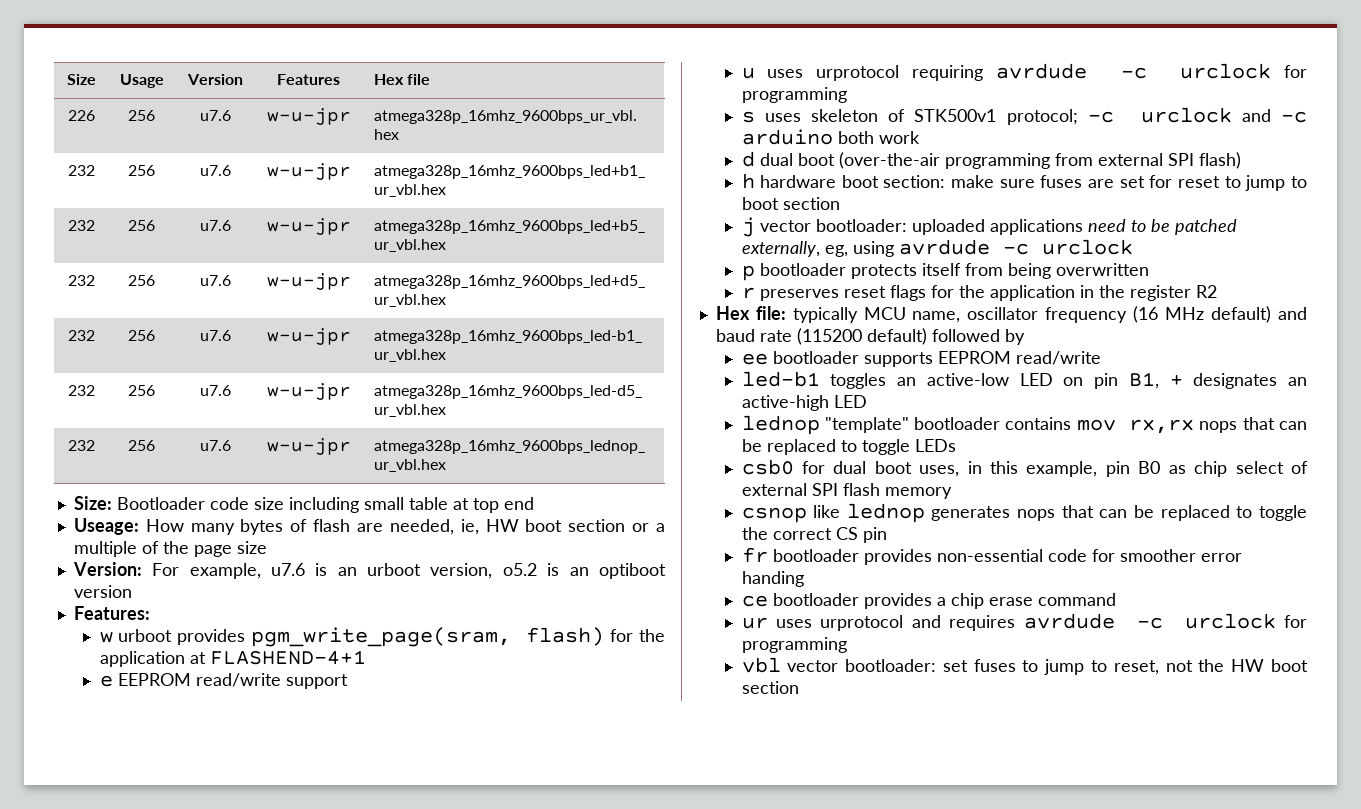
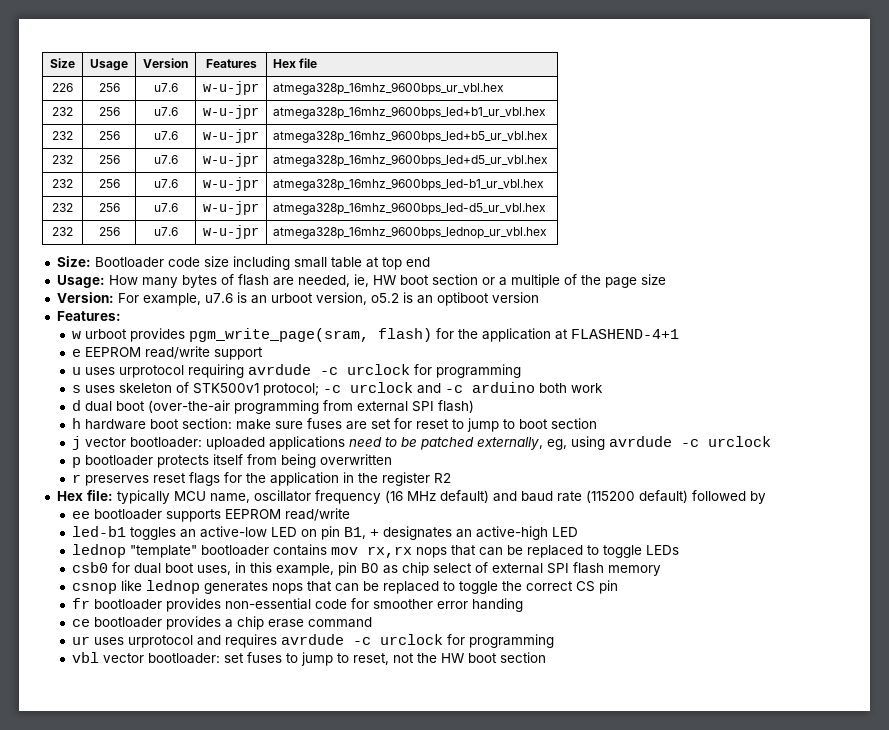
- Useage: How many bytes of flash are needed, ie, HW boot section or a multiple of the page size
+ Usage: How many bytes of flash are needed, ie, HW boot section or a multiple of the page size

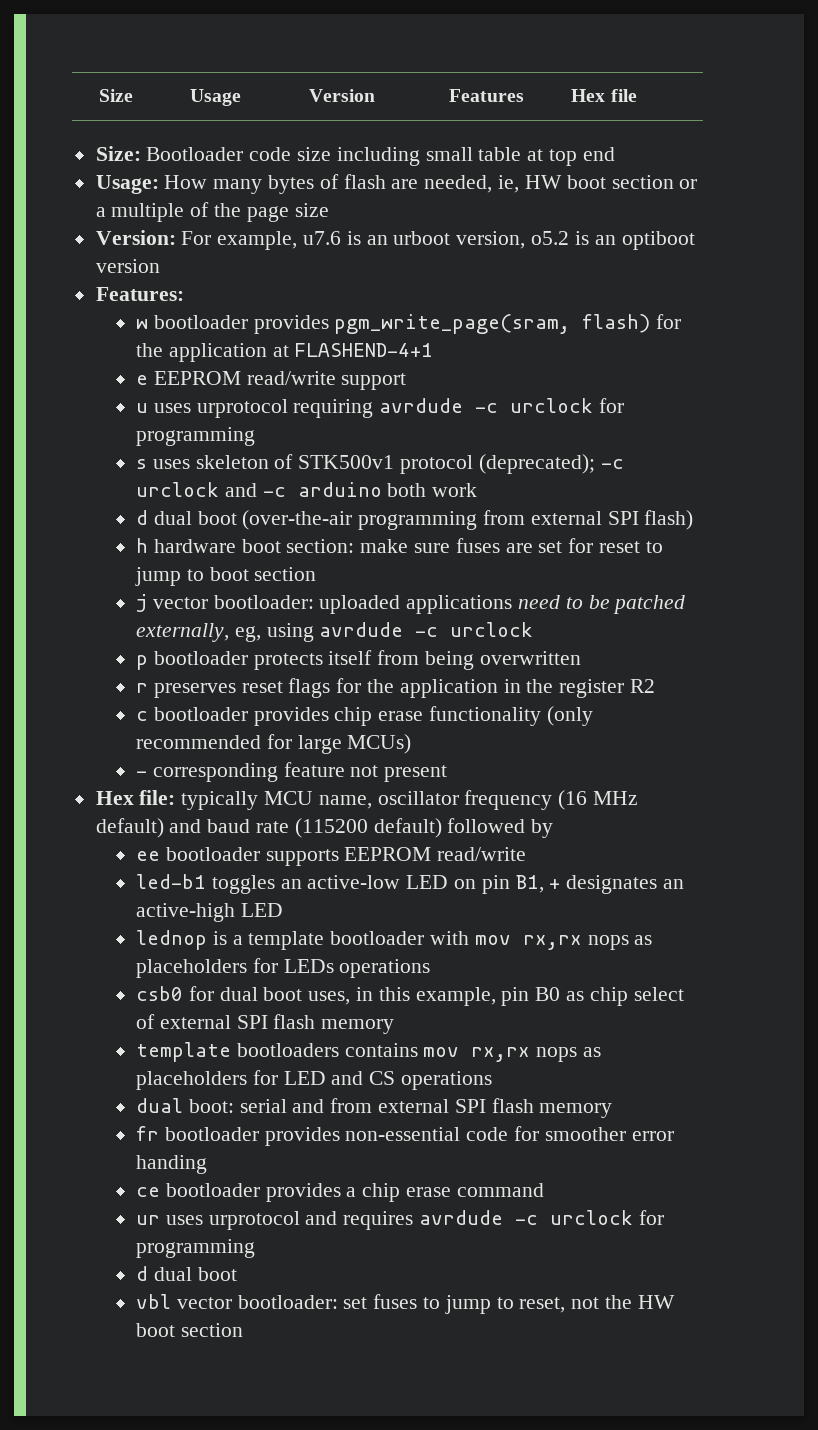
- 226 | 256 | u7.6 | w-u-jpr | atmega328p_16mhz_9600bps_ur_vbl.hex
- 232 | 256 | u7.6 | w-u-jpr | atmega328p_16mhz_9600bps_led+b1_ur_vbl.hex
- 232 | 256 | u7.6 | w-u-jpr | atmega328p_16mhz_9600bps_led+b5_ur_vbl.hex
- 232 | 256 | u7.6 | w-u-jpr | atmega328p_16mhz_9600bps_led+d5_ur_vbl.hex
- 232 | 256 | u7.6 | w-u-jpr | atmega328p_16mhz_9600bps_led-b1_ur_vbl.hex
- 232 | 256 | u7.6 | w-u-jpr | atmega328p_16mhz_9600bps_led-d5_ur_vbl.hex
- 232 | 256 | u7.6 | w-u-jpr | atmega328p_16mhz_9600bps_lednop_ur_vbl.hex
- w urboot provides pgm_write_page(sram, flash) for the application at FLASHEND-4+1
+ w bootloader provides pgm_write_page(sram, flash) for the application at FLASHEND-4+1
- s uses skeleton of STK500v1 protocol; -c urclock and -c arduino both work
+ s uses skeleton of STK500v1 protocol (deprecated); -c urclock and -c arduino both work
+ c bootloader provides chip erase functionality (only recommended for large MCUs)
+ - corresponding feature not present
- lednop "template" bootloader contains mov rx,rx nops that can be replaced to toggle LEDs
+ lednop is a template bootloader with mov rx,rx nops as placeholders for LEDs operations
- csnop like lednop generates nops that can be replaced to toggle the correct CS pin
+ template bootloaders contains mov rx,rx nops as placeholders for LED and CS operations
+ dual boot: serial and from external SPI flash memory
  ur uses urprotocol and requires avrdude -c urclock for programming
+ d dual boot

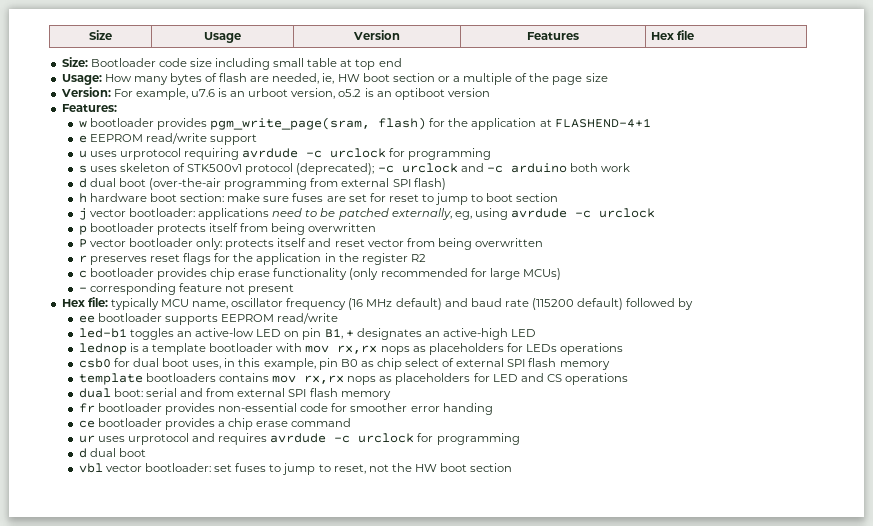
- j vector bootloader: uploaded applications need to be patched externally, eg, using avrdude -c urclock
+ j vector bootloader: applications need to be patched externally, eg, using avrdude -c urclock
+ P vector bootloader only: protects itself and reset vector from being overwritten

